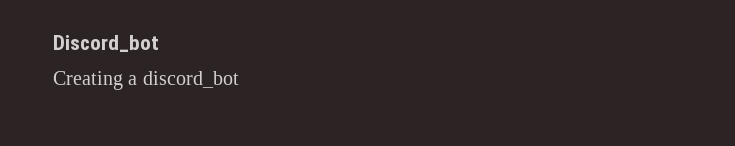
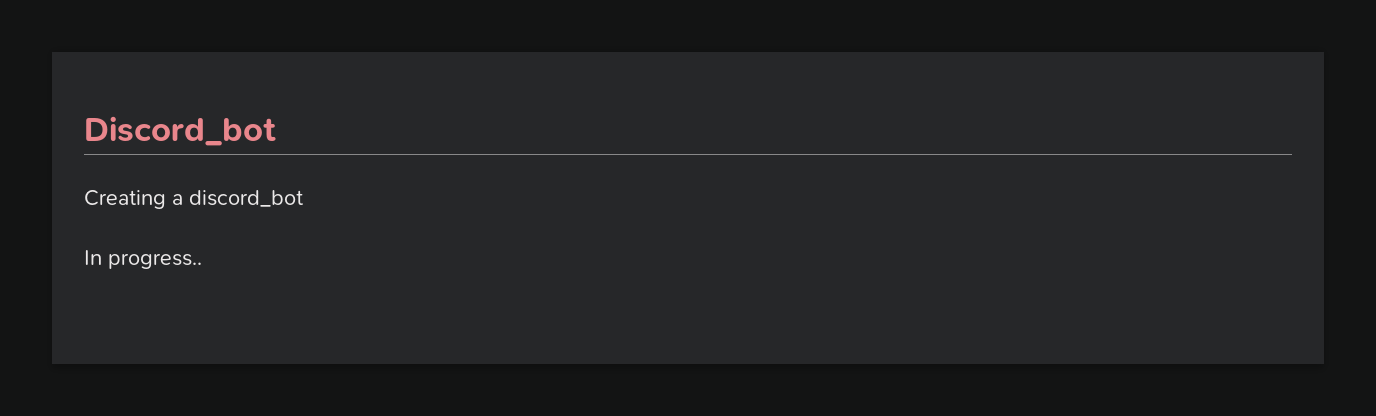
+ In progress..

